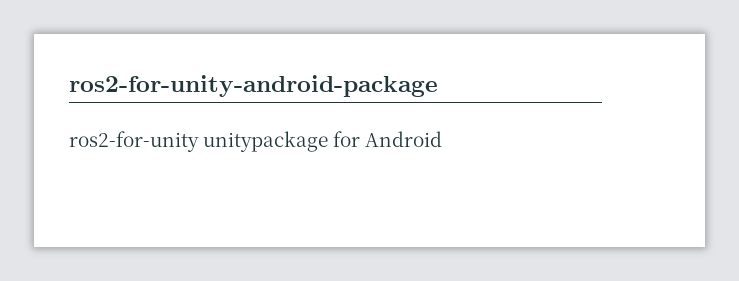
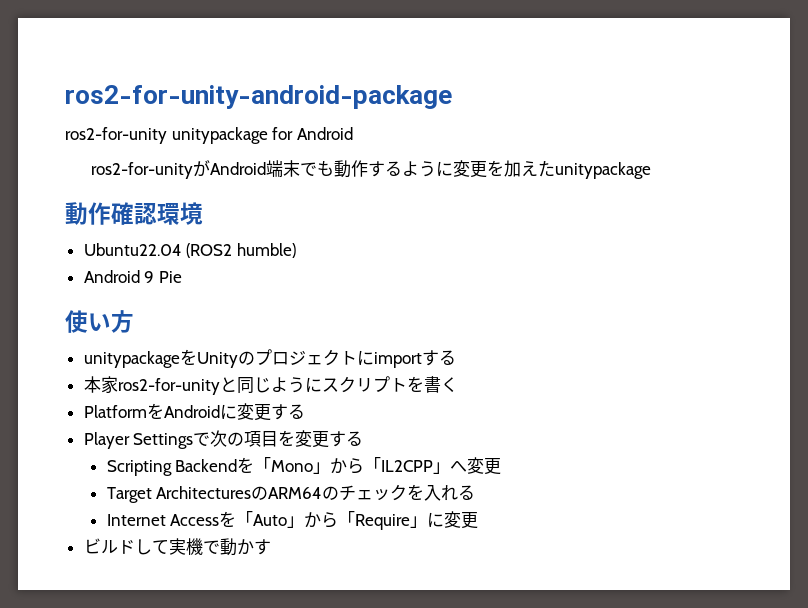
+ ros2-for-unityがAndroid端末でも動作するように変更を加えたunitypackage
+ 動作確認環境
+ Ubuntu22.04 (ROS2 humble)
+ Android 9 Pie
+ 使い方
+ unitypackageをUnityのプロジェクトにimportする
+ 本家ros2-for-unityと同じようにスクリプトを書く
+ PlatformをAndroidに変更する
+ Player Settingsで次の項目を変更する
+ Scripting Backendを「Mono」から「IL2CPP」へ変更
+ Target ArchitecturesのARM64のチェックを入れる
+ Internet Accessを「Auto」から「Require」に変更
+ ビルドして実機で動かす

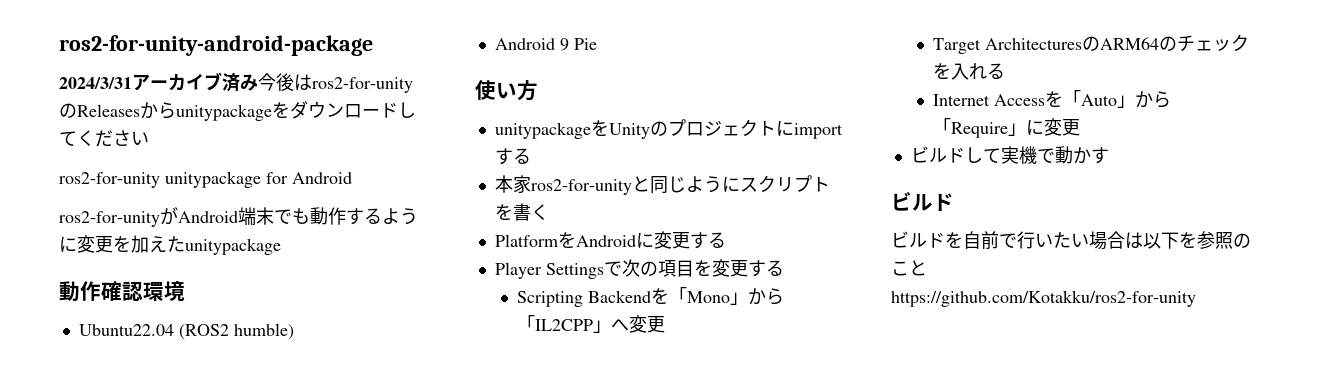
+ 2024/3/31アーカイブ済み今後はros2-for-unityのReleasesからunitypackageをダウンロードしてください
  ビルドして実機で動かす
+ ビルド
+ ビルドを自前で行いたい場合は以下を参照のこと
+ https://github.com/Kotakku/ros2-for-unity

